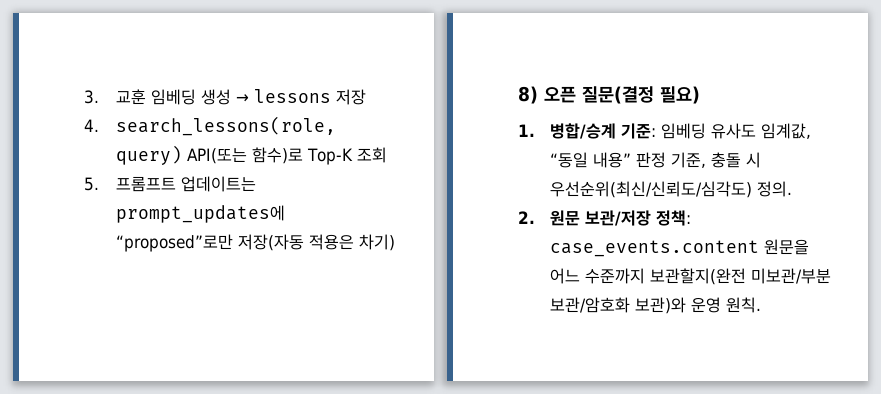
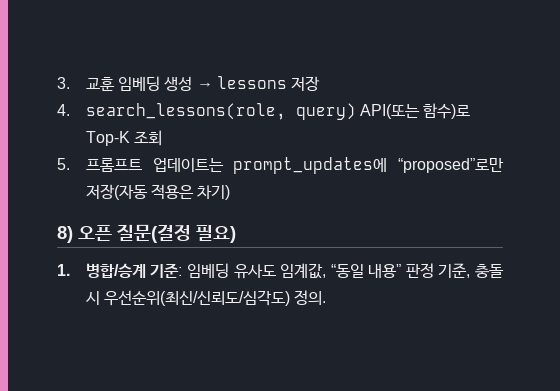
- 2. 원문 보관/저장 정책: case_events.content 원문을 어느 수준까지 보관할지(완전 미보관/부분 보관/암호화 보관)와 운영 원칙.

